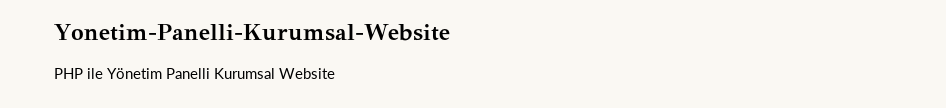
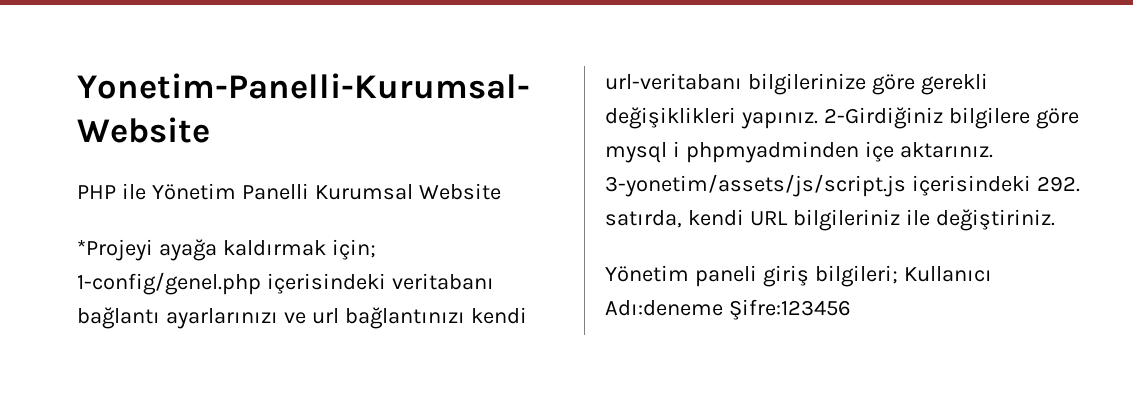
+ *Projeyi ayağa kaldırmak için; 1-config/genel.php içerisindeki veritabanı bağlantı ayarlarınızı ve url bağlantınızı kendi url-veritabanı bilgilerinize göre gerekli değişiklikleri yapınız. 2-Girdiğiniz bilgilere göre mysql i phpmyadminden içe aktarınız. 3-yonetim/assets/js/script.js içerisindeki 292. satırda, kendi URL bilgileriniz ile değiştiriniz.
+ Yönetim paneli giriş bilgileri; Kullanıcı Adı:deneme Şifre:123456

